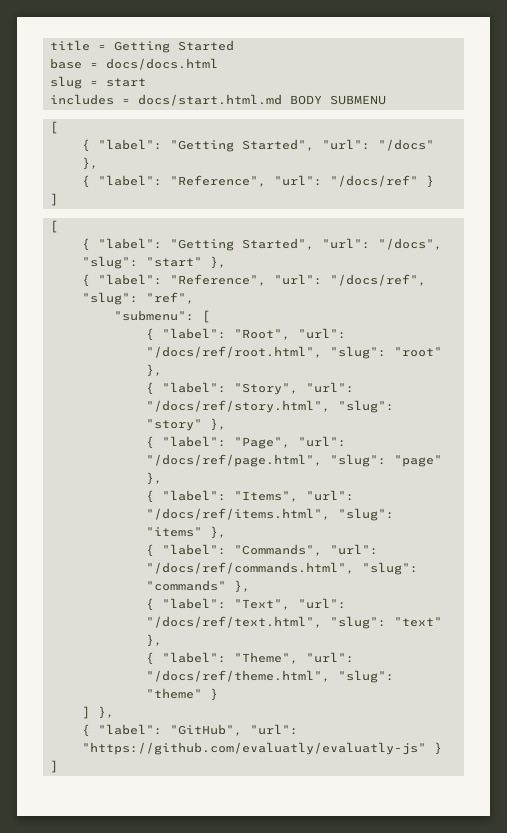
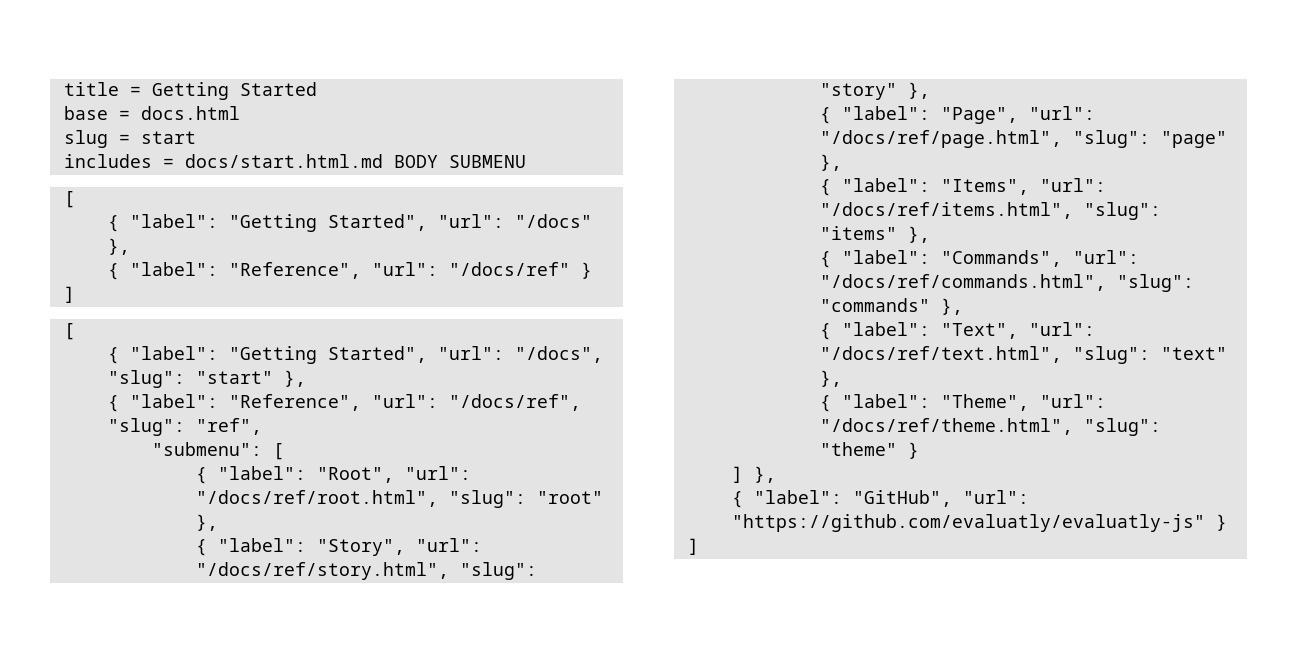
- base = docs/docs.html
+ base = docs.html

